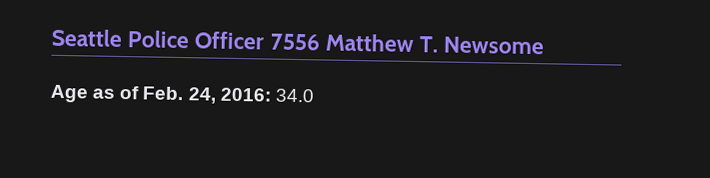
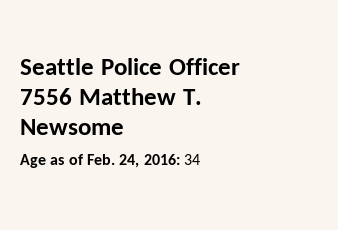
- Age as of Feb. 24, 2016: 34.0
+ Age as of Feb. 24, 2016: 34

